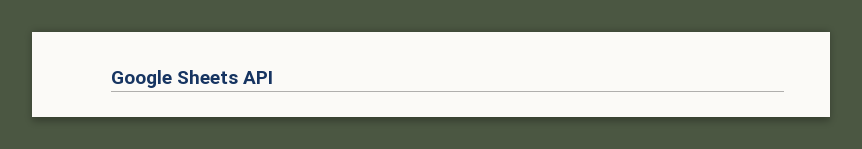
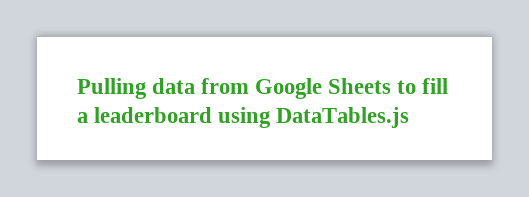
- Google Sheets API
+ Pulling data from Google Sheets to fill a leaderboard using DataTables.js

